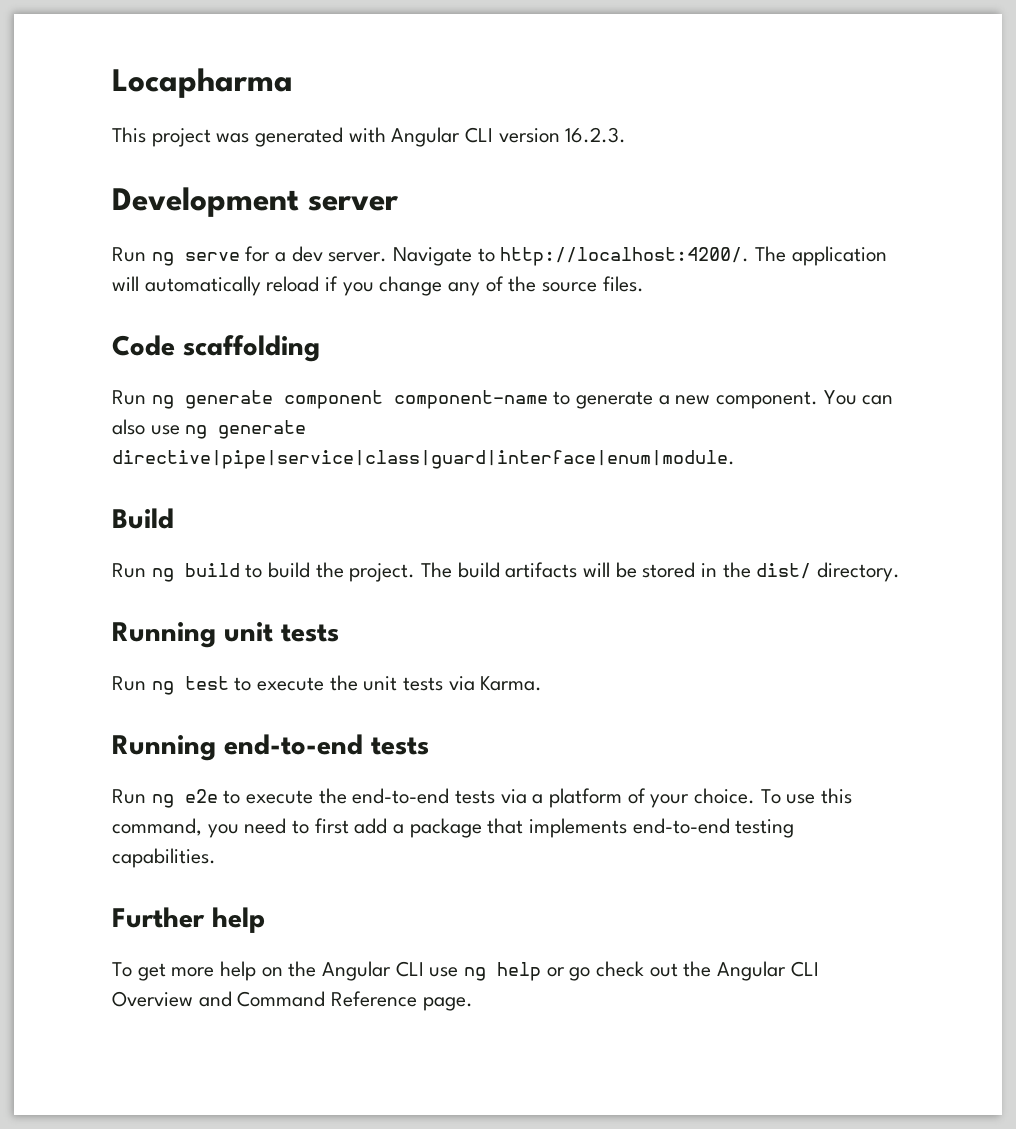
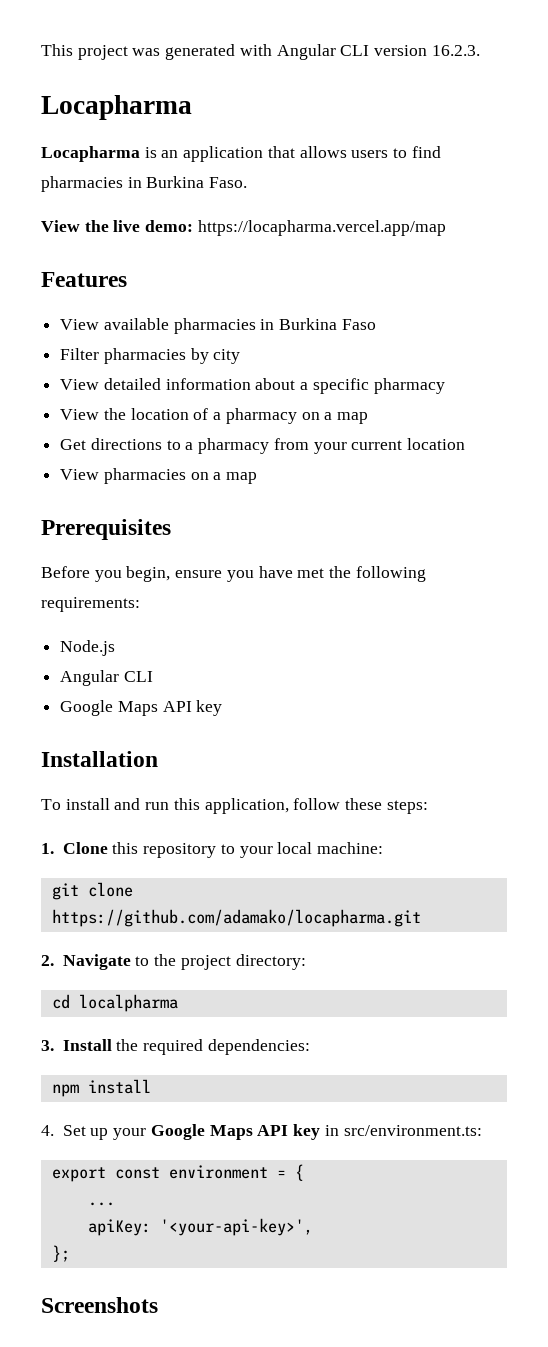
- Locapharma
  This project was generated with Angular CLI version 16.2.3.
- Development server
- Run ng serve for a dev server. Navigate to http://localhost:4200/. The application will automatically reload if you change any of the source files.
- Code scaffolding
- Run ng generate component component-name to generate a new component. You can also use ng generate directive|pipe|service|class|guard|interface|enum|module.
- Build
- Run ng build to build the project. The build artifacts will be stored in the dist/ directory.
- Running unit tests
- Run ng test to execute the unit tests via Karma.
- Running end-to-end tests
- Run ng e2e to execute the end-to-end tests via a platform of your choice. To use this command, you need to first add a package that implements end-to-end testing capabilities.
- Further help
- To get more help on the Angular CLI use ng help or go check out the Angular CLI Overview and Command Reference page.
+ Locapharma
+ Locapharma is an application that allows users to find pharmacies in Burkina Faso.
+ View the live demo: https://locapharma.vercel.app/map
+ Features
+ View available pharmacies in Burkina Faso
+ Filter pharmacies by city
+ View detailed information about a specific pharmacy
+ View the location of a pharmacy on a map
+ Get directions to a pharmacy from your current location
+ View pharmacies on a map
+ Prerequisites
+ Before you begin, ensure you have met the following requirements:
+ Node.js
+ Angular CLI
+ Google Maps API key
+ Installation
+ To install and run this application, follow these steps:
+ 1. Clone this repository to your local machine:
+ git clone https://github.com/adamako/locapharma.git
+ 2. Navigate to the project directory:
+ cd localpharma
+ 3. Install the required dependencies:
+ npm install
+ 4. Set up your Google Maps API key in src/environment.ts:
+ export const environment = {
+ ...
+ apiKey: '<your-api-key>',
+ };
+ Screenshots

